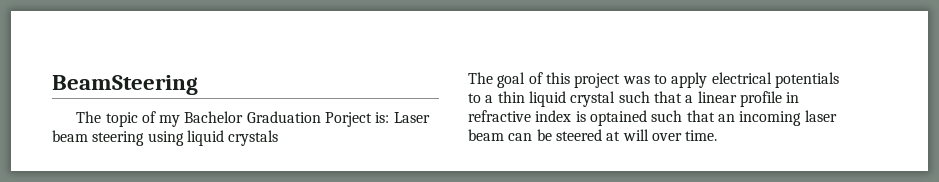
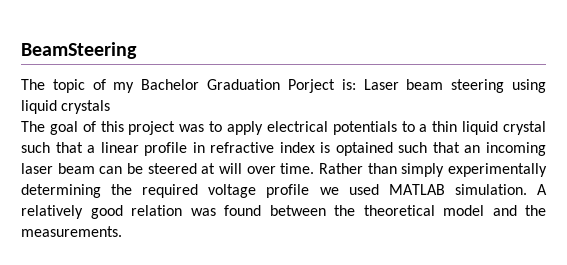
+ Rather than simply experimentally determining the required voltage profile we used MATLAB simulation. A relatively good relation was found between the theoretical model and the measurements.

